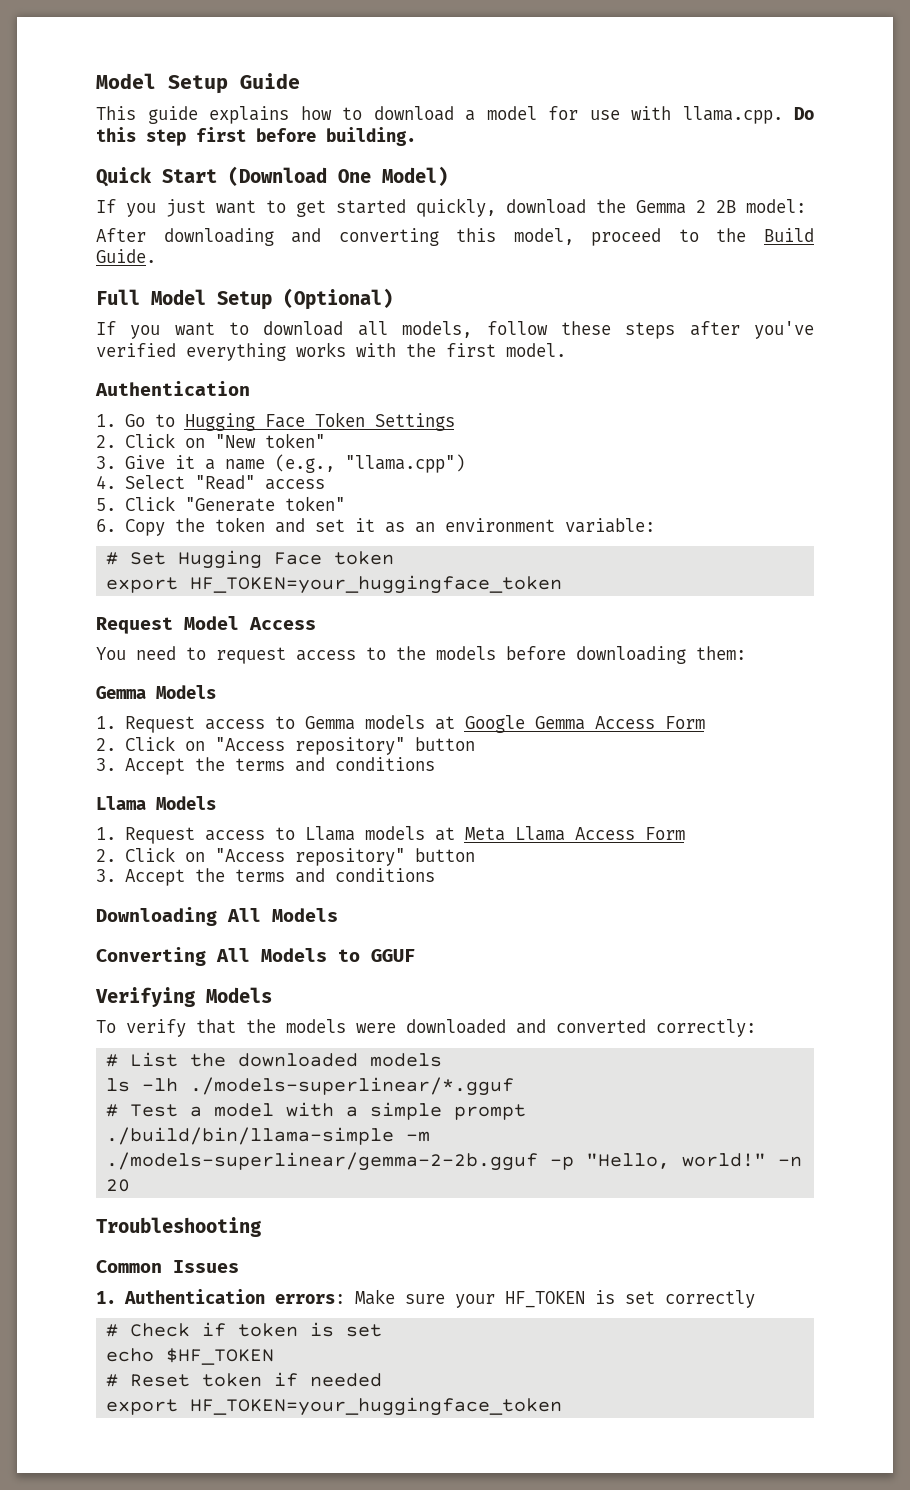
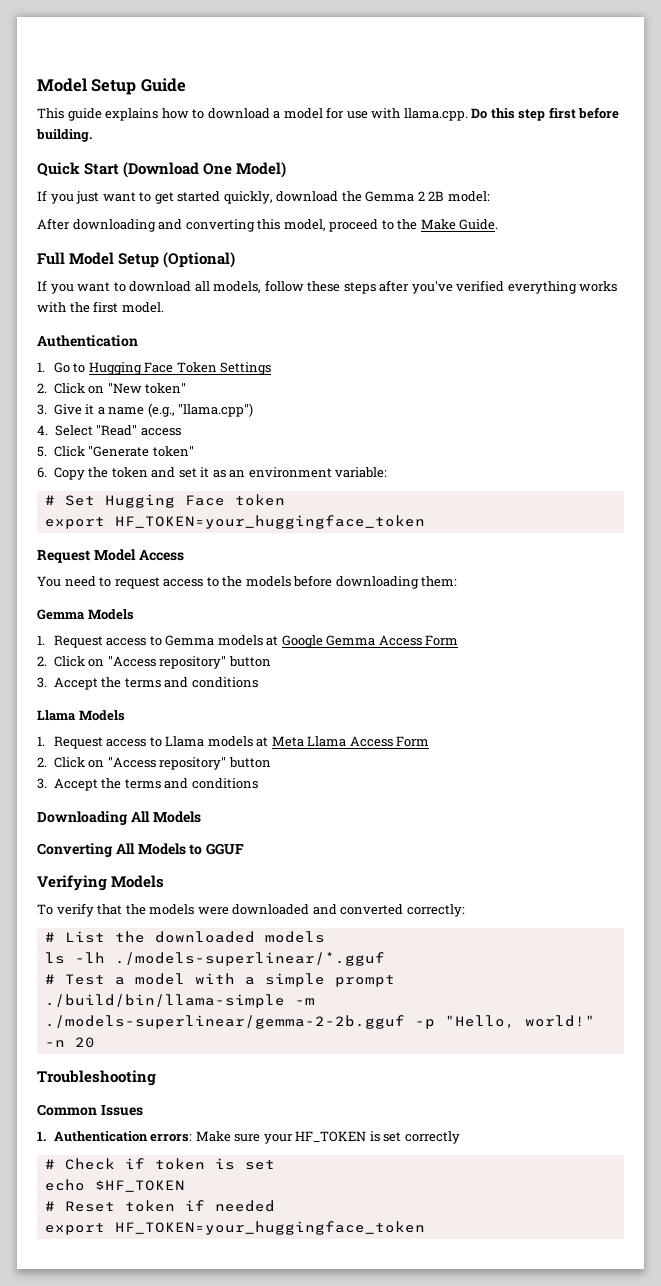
- After downloading and converting this model, proceed to the Build Guide.
+ After downloading and converting this model, proceed to the Make Guide.

